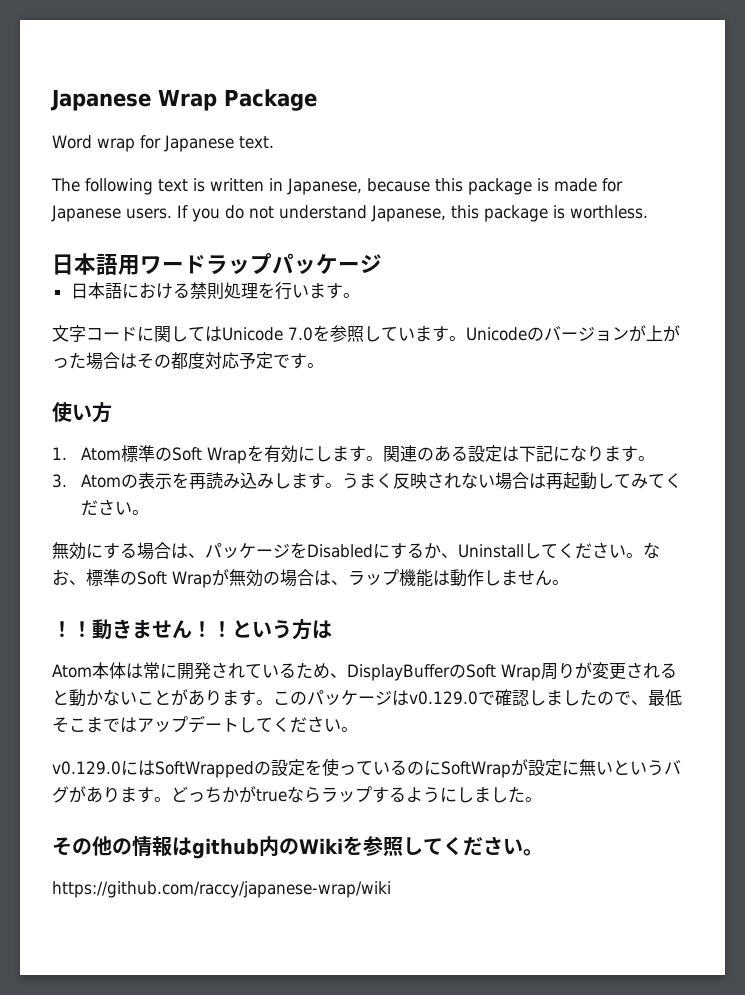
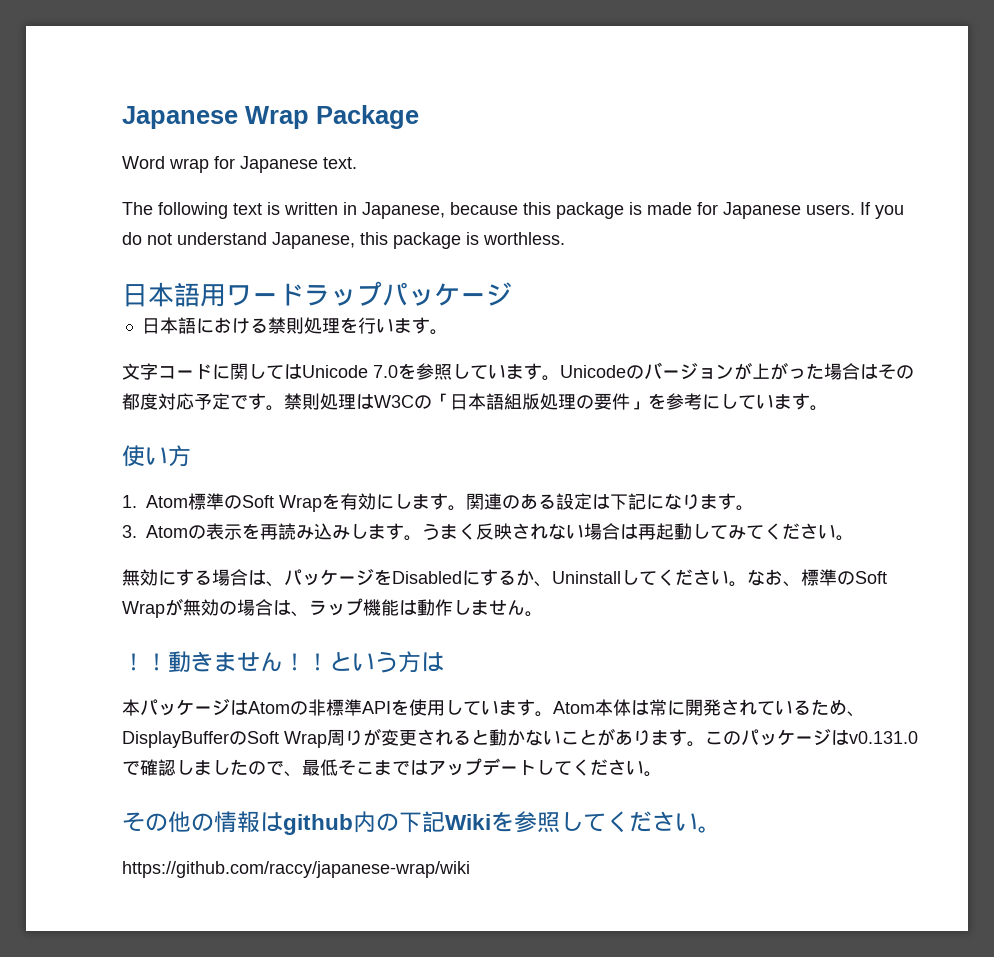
+ 禁則処理はW3Cの「日本語組版処理の要件」を参考にしています。
+ 本パッケージはAtomの非標準APIを使用しています。
- このパッケージはv0.129.0で確認しましたので、最低そこまではアップデートしてください。
+ このパッケージはv0.131.0で確認しましたので、最低そこまではアップデートしてください。
- v0.129.0にはSoftWrappedの設定を使っているのにSoftWrapが設定に無いというバグがあります。どっちかがtrueならラップするようにしました。
- その他の情報はgithub内のWikiを参照してください。
+ その他の情報はgithub内の下記Wikiを参照してください。

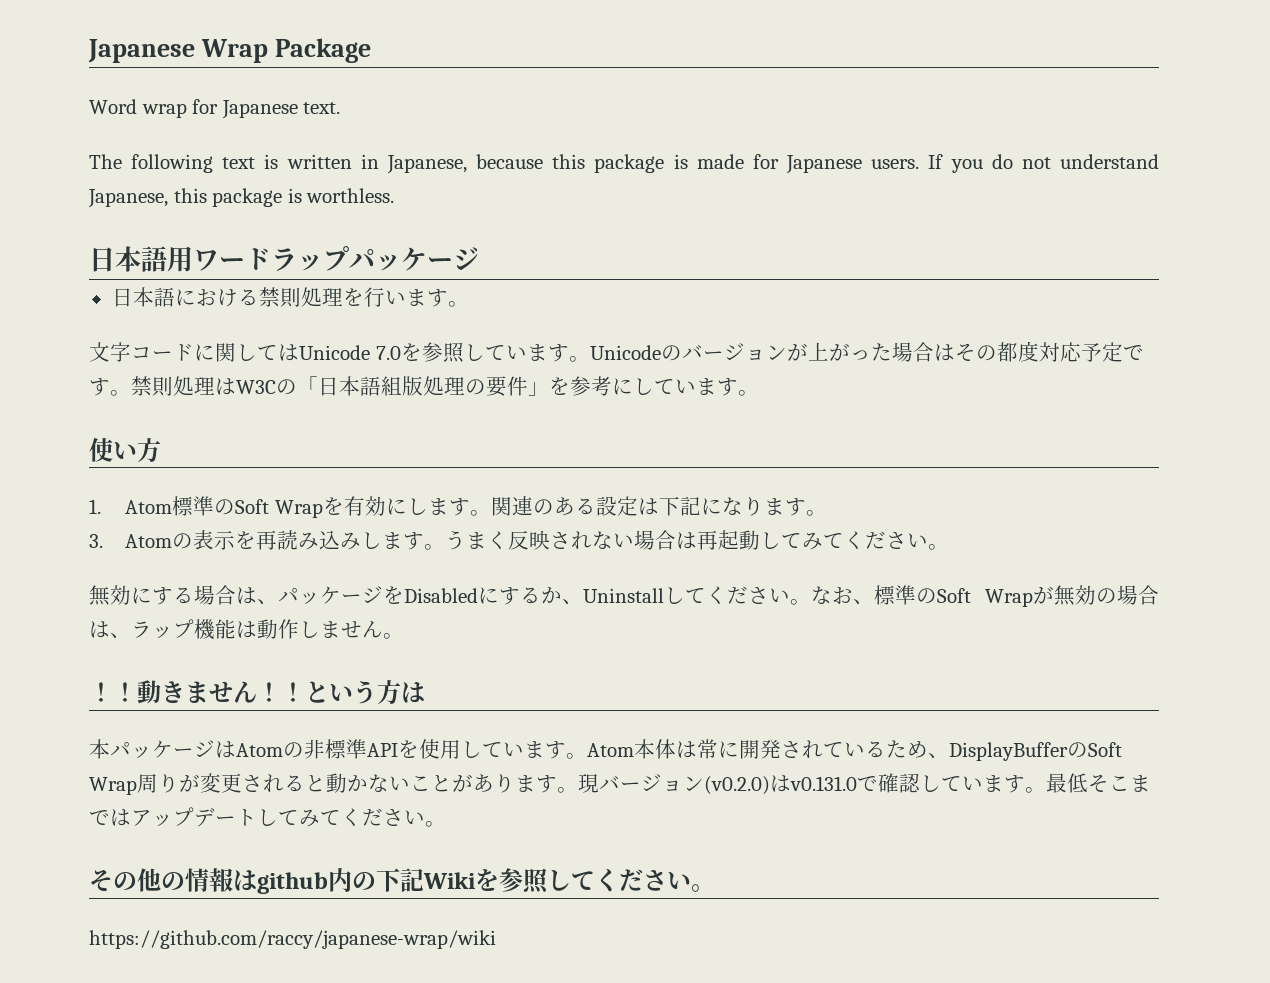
- このパッケージはv0.131.0で確認しましたので、最低そこまではアップデートしてください。
+ 現バージョン(v0.2.0)はv0.131.0で確認しています。最低そこまではアップデートしてみてください。

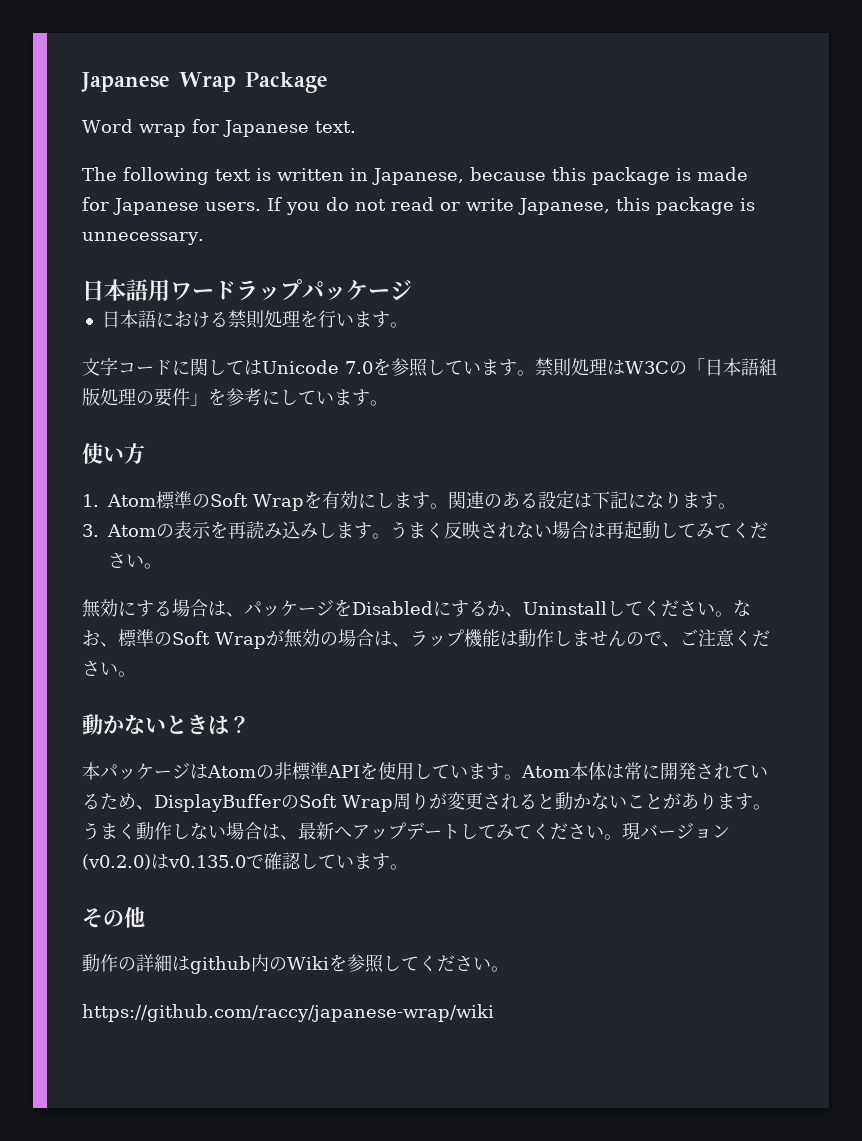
- If you do not understand Japanese, this package is worthless.
+ If you do not read or write Japanese, this package is unnecessary.
- Unicodeのバージョンが上がった場合はその都度対応予定です。
- なお、標準のSoft Wrapが無効の場合は、ラップ機能は動作しません。
- ！！動きません！！という方は
+ なお、標準のSoft Wrapが無効の場合は、ラップ機能は動作しませんので、ご注意ください。
+ 動かないときは？
- 現バージョン(v0.2.0)はv0.131.0で確認しています。最低そこまではアップデートしてみてください。
+ うまく動作しない場合は、最新へアップデートしてみてください。現バージョン(v0.2.0)はv0.135.0で確認しています。
- その他の情報はgithub内の下記Wikiを参照してください。
+ その他
+ 動作の詳細はgithub内のWikiを参照してください。

